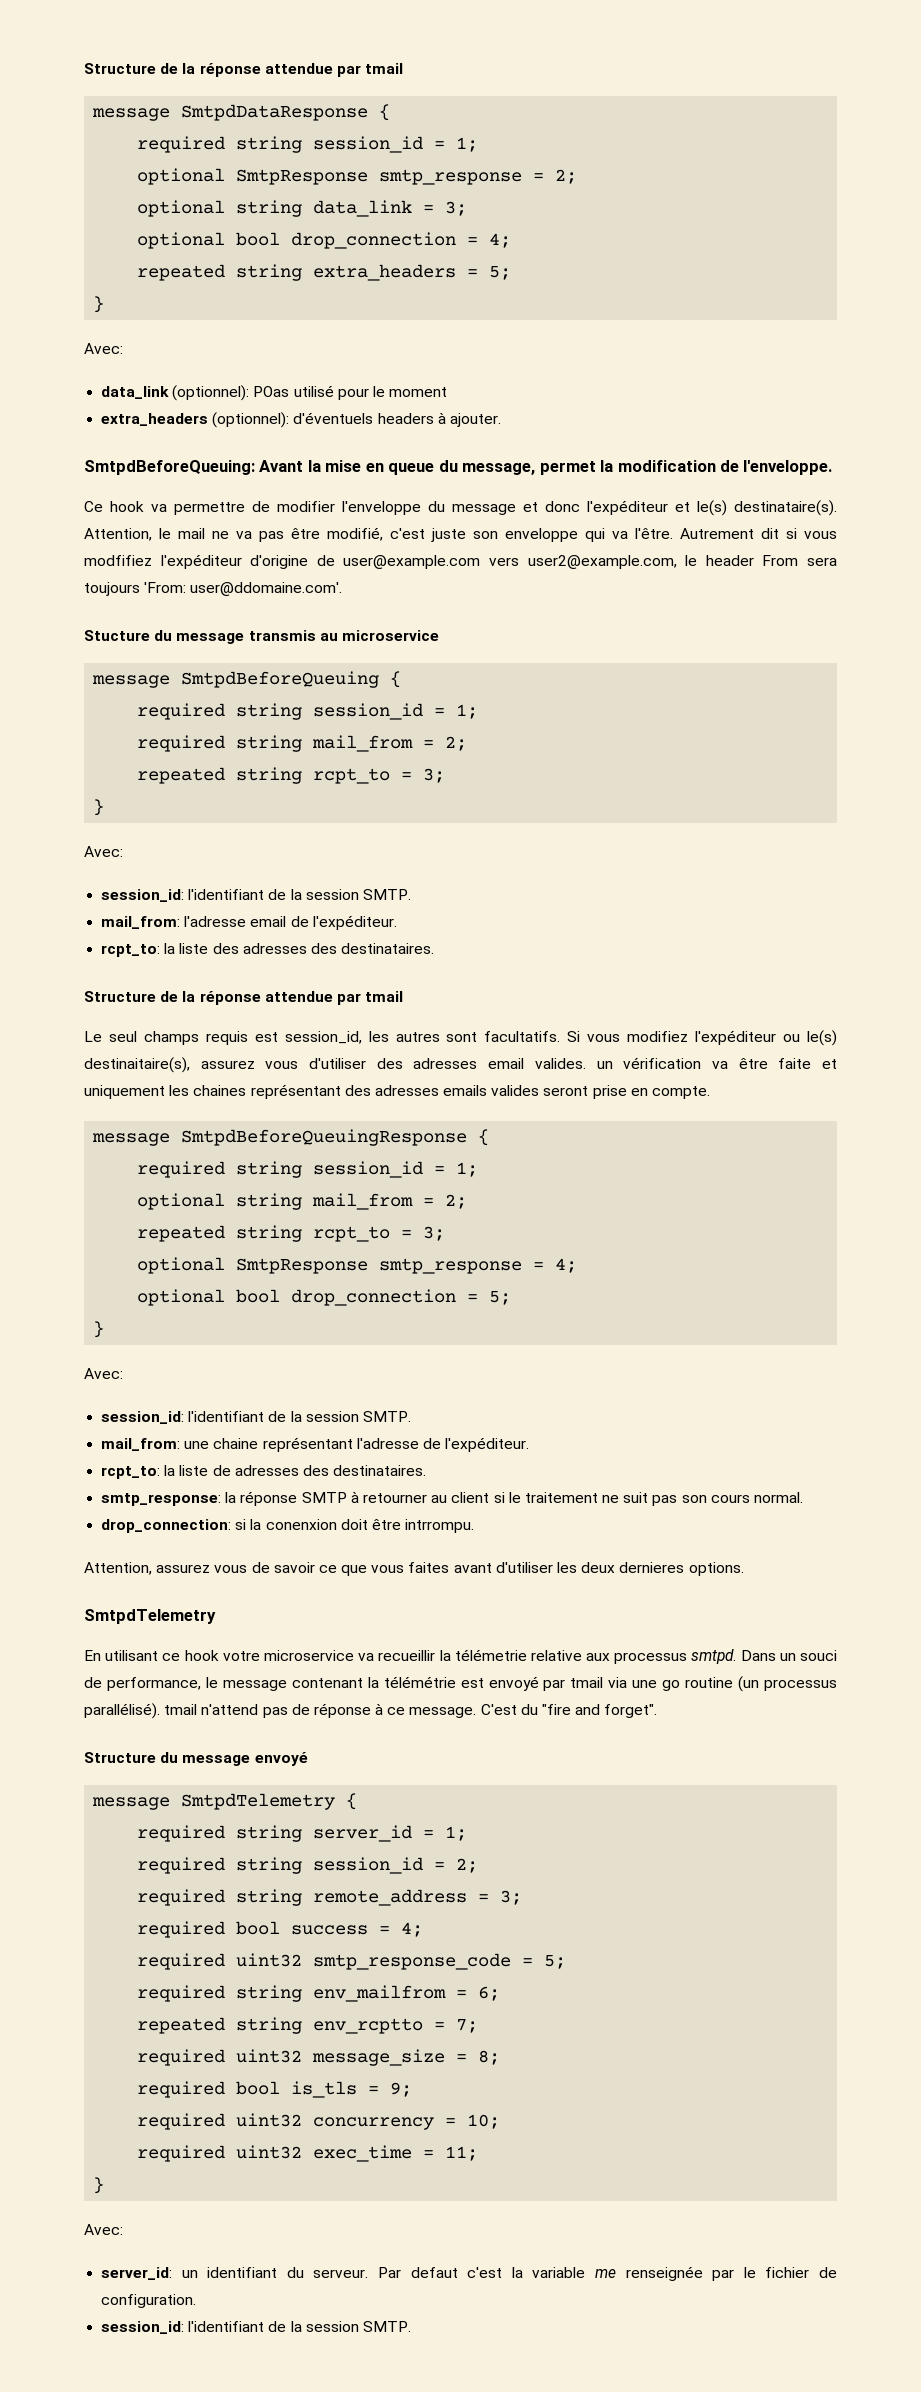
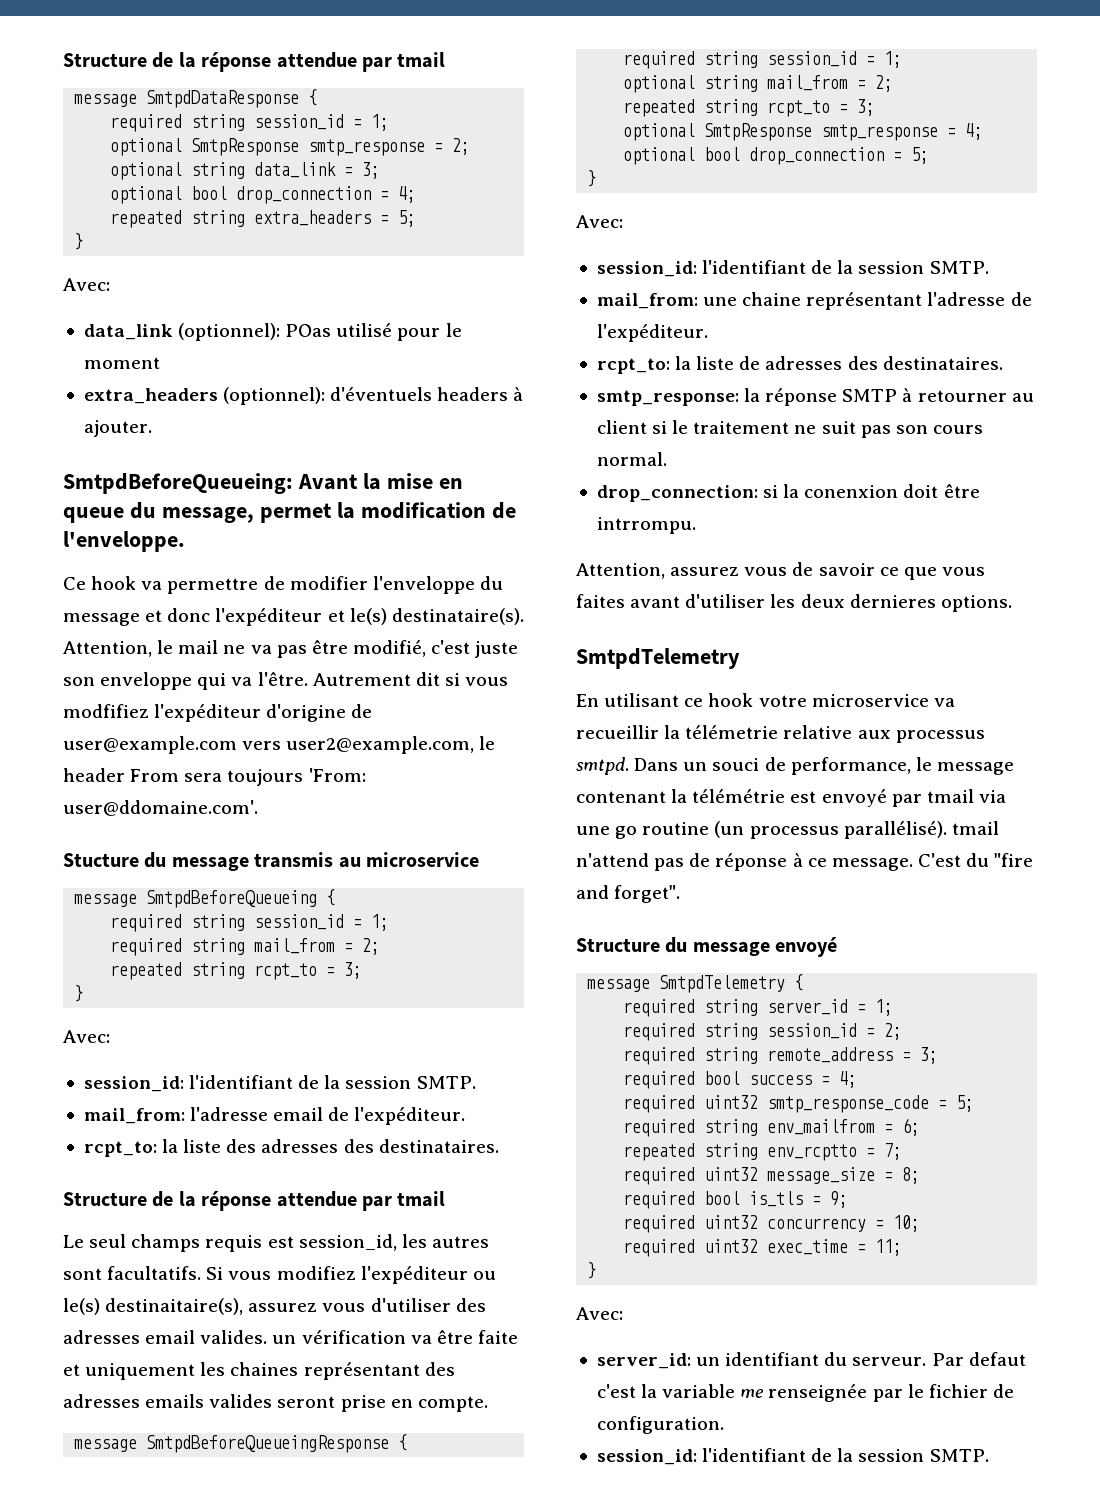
- SmtpdBeforeQueuing: Avant la mise en queue du message, permet la modification de l'enveloppe.
+ SmtpdBeforeQueueing: Avant la mise en queue du message, permet la modification de l'enveloppe.
- message SmtpdBeforeQueuing {
+ message SmtpdBeforeQueueing {
- message SmtpdBeforeQueuingResponse {
+ message SmtpdBeforeQueueingResponse {

